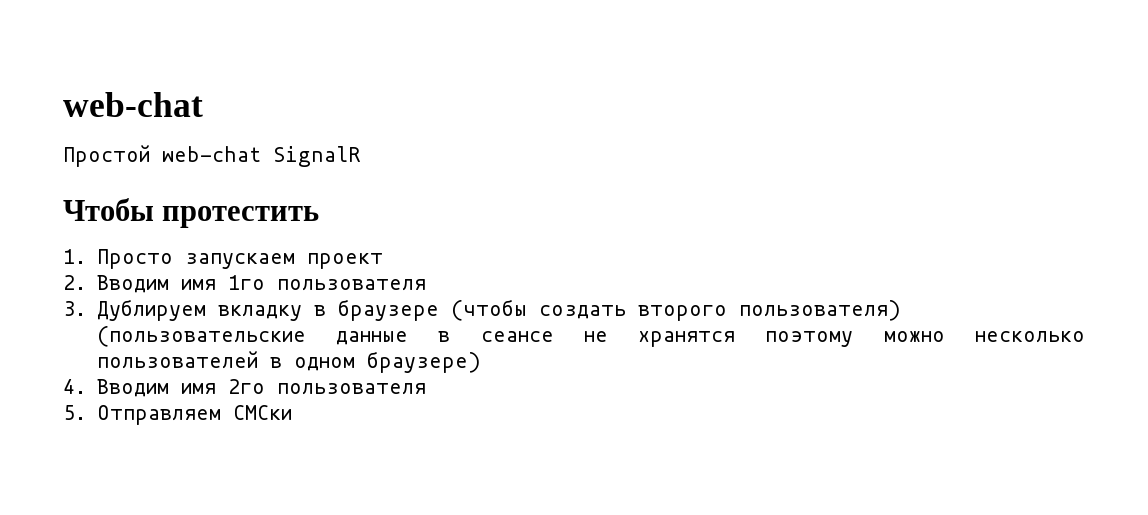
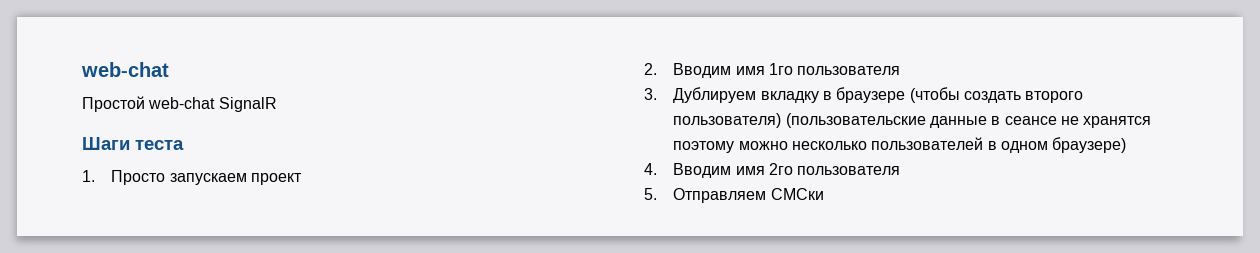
- Чтобы протестить
+ Шаги теста

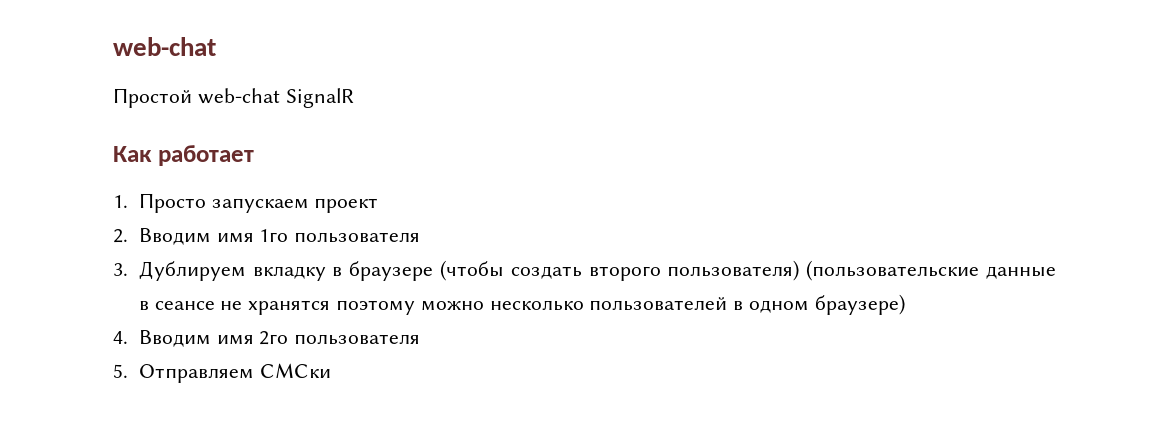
- Шаги теста
+ Как работает

